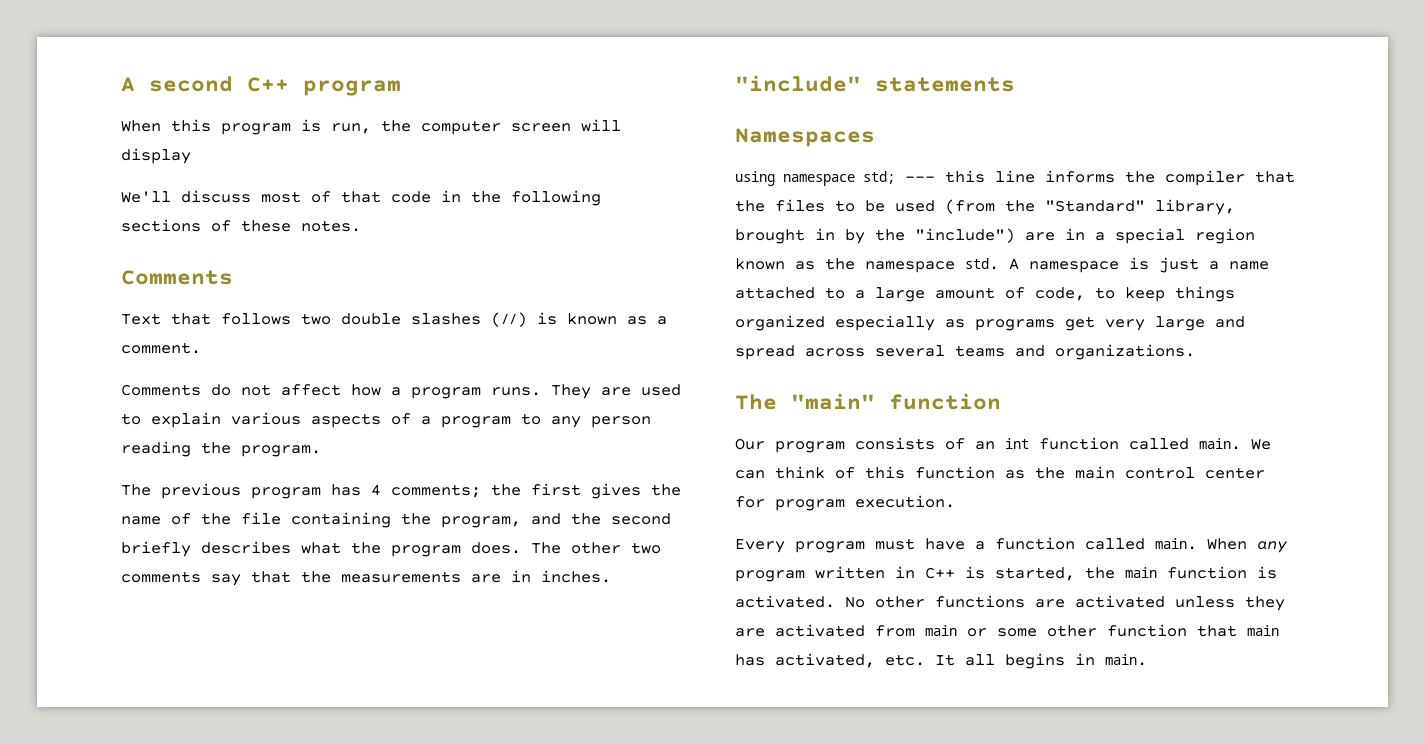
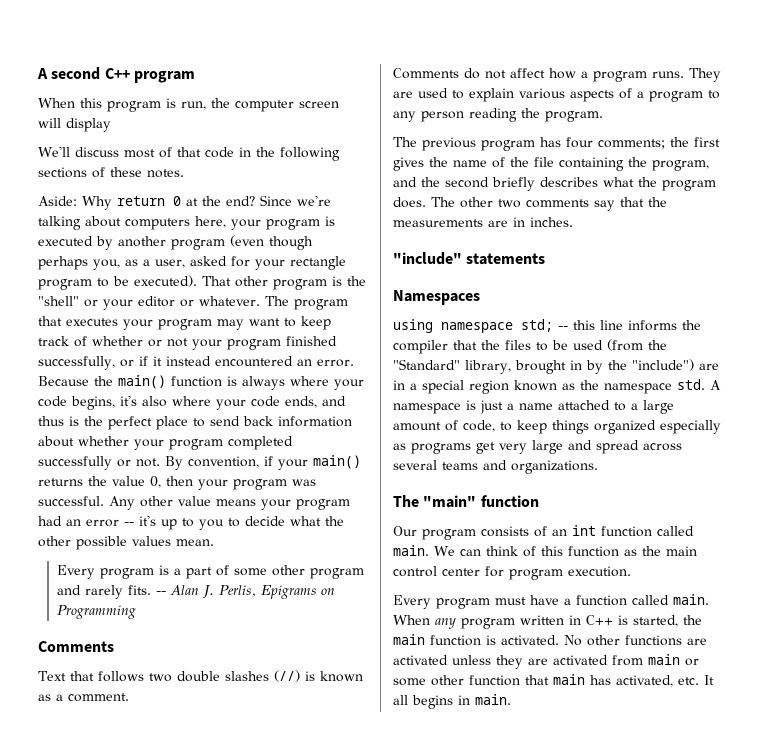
+ Aside: Why return 0 at the end? Since we're talking about computers here, your program is executed by another program (even though perhaps you, as a user, asked for your rectangle program to be executed). That other program is the "shell" or your editor or whatever. The program that executes your program may want to keep track of whether or not your program finished successfully, or if it instead encountered an error. Because the main() function is always where your code begins, it's also where your code ends, and thus is the perfect place to send back information about whether your program completed successfully or not. By convention, if your main() returns the value 0, then your program was successful. Any other value means your program had an error -- it's up to you to decide what the other possible values mean.
+ Every program is a part of some other program and rarely fits. -- Alan J. Perlis, Epigrams on Programming
- The previous program has 4 comments; the first gives the name of the file containing the program, and the second briefly describes what the program does.
+ The previous program has four comments; the first gives the name of the file containing the program, and the second briefly describes what the program does.
- using namespace std; --- this line informs the compiler that the files to be used (from the "Standard" library, brought in by the "include") are in a special region known as the namespace std.
+ using namespace std; -- this line informs the compiler that the files to be used (from the "Standard" library, brought in by the "include") are in a special region known as the namespace std.

